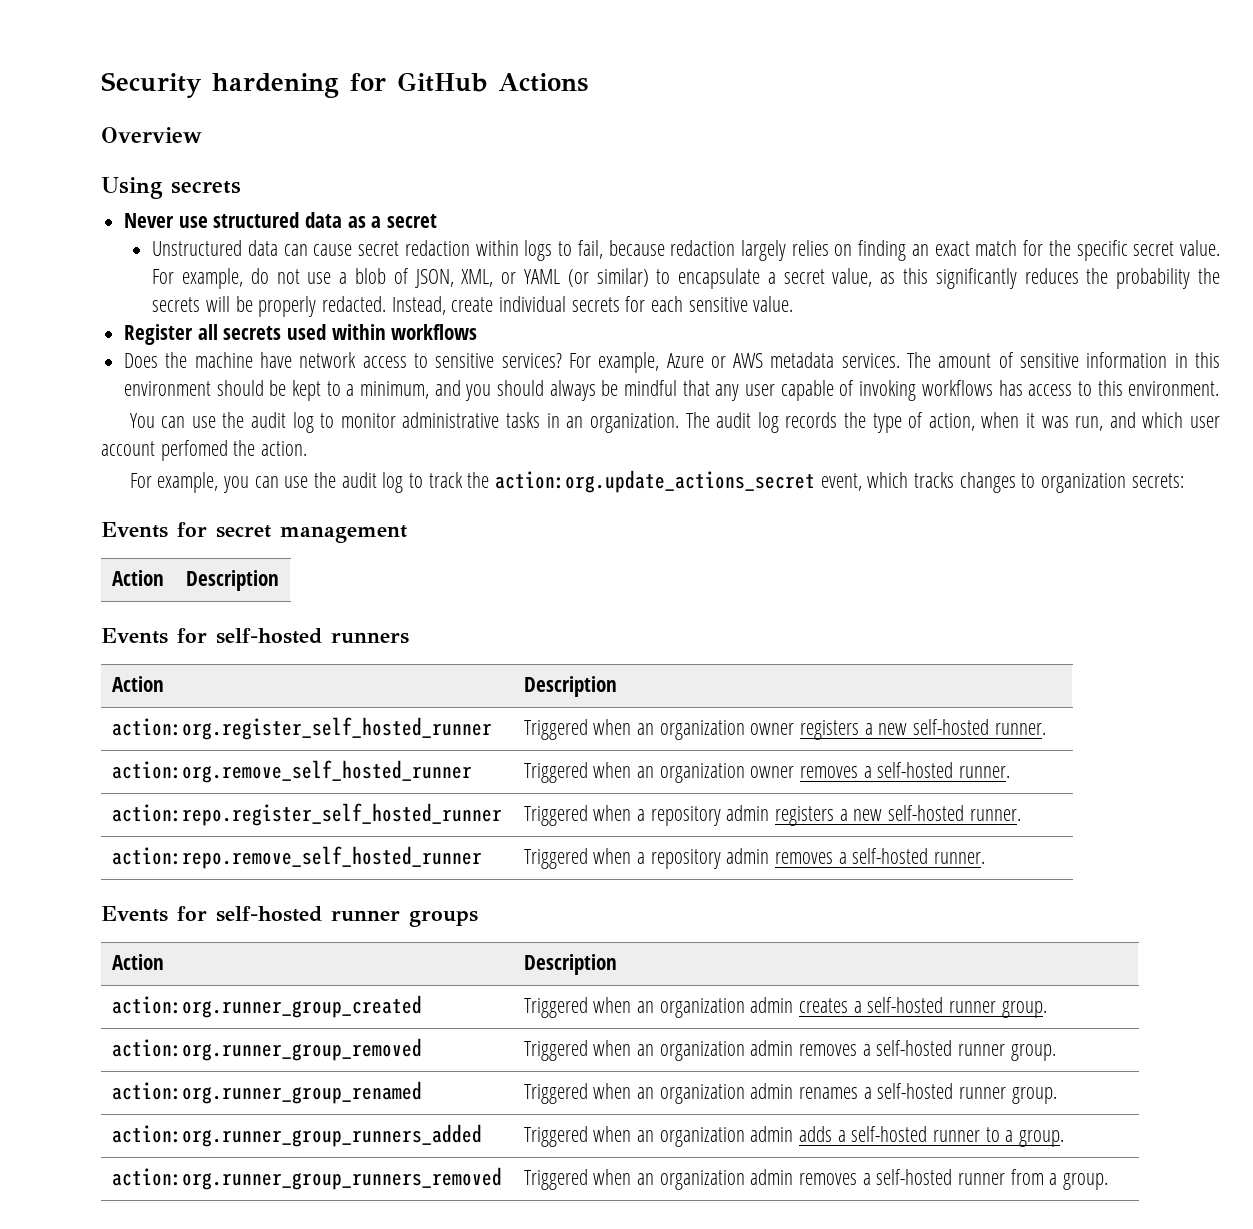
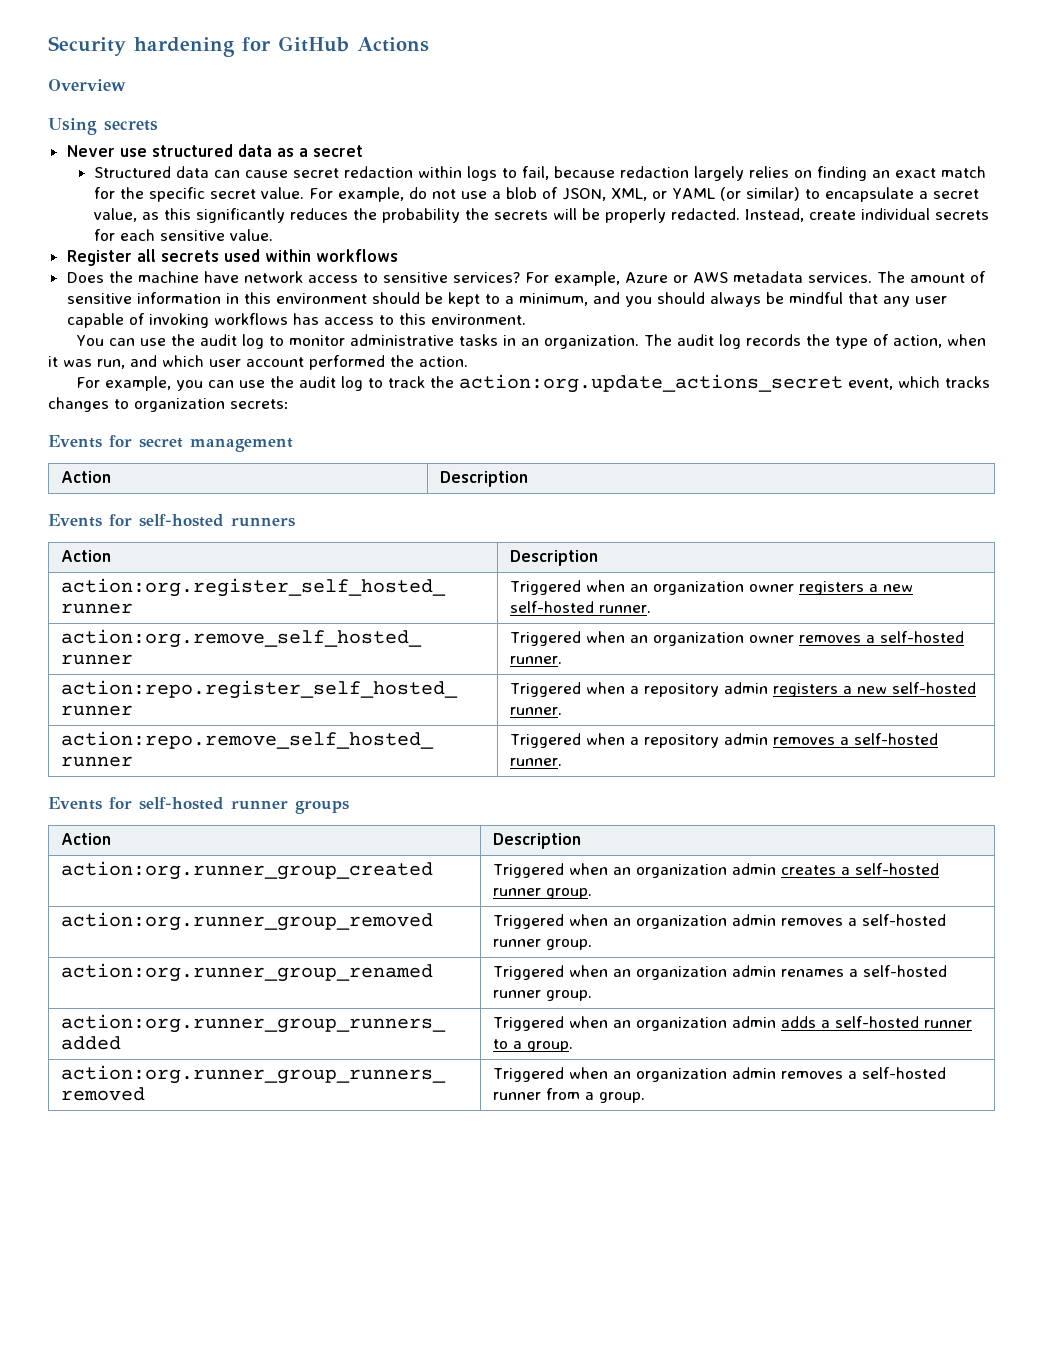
- Unstructured data can cause secret redaction within logs to fail, because redaction largely relies on finding an exact match for the specific secret value.
+ Structured data can cause secret redaction within logs to fail, because redaction largely relies on finding an exact match for the specific secret value.
- The audit log records the type of action, when it was run, and which user account perfomed the action.
+ The audit log records the type of action, when it was run, and which user account performed the action.

